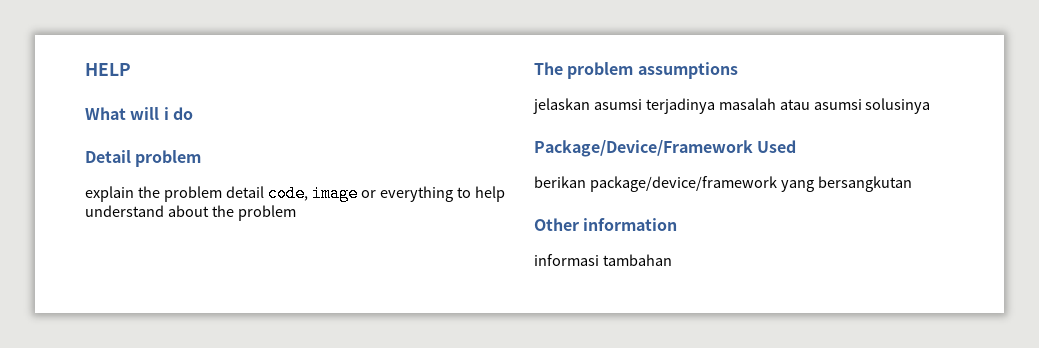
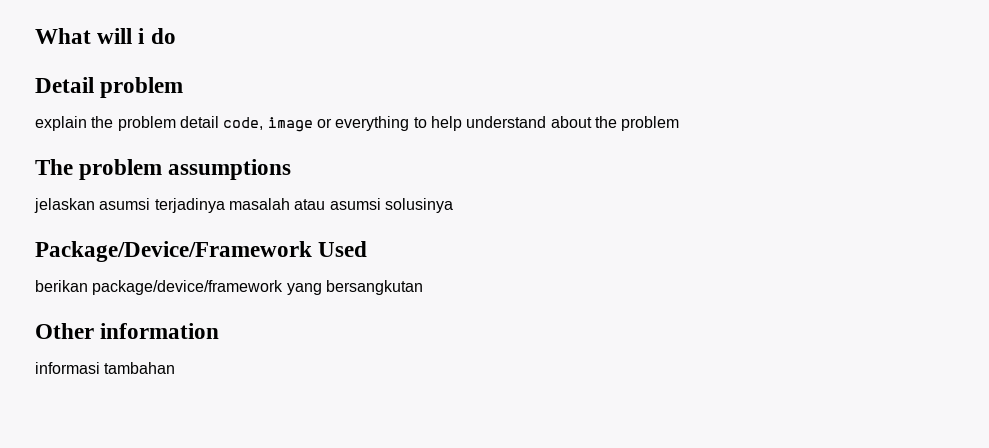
- HELP

